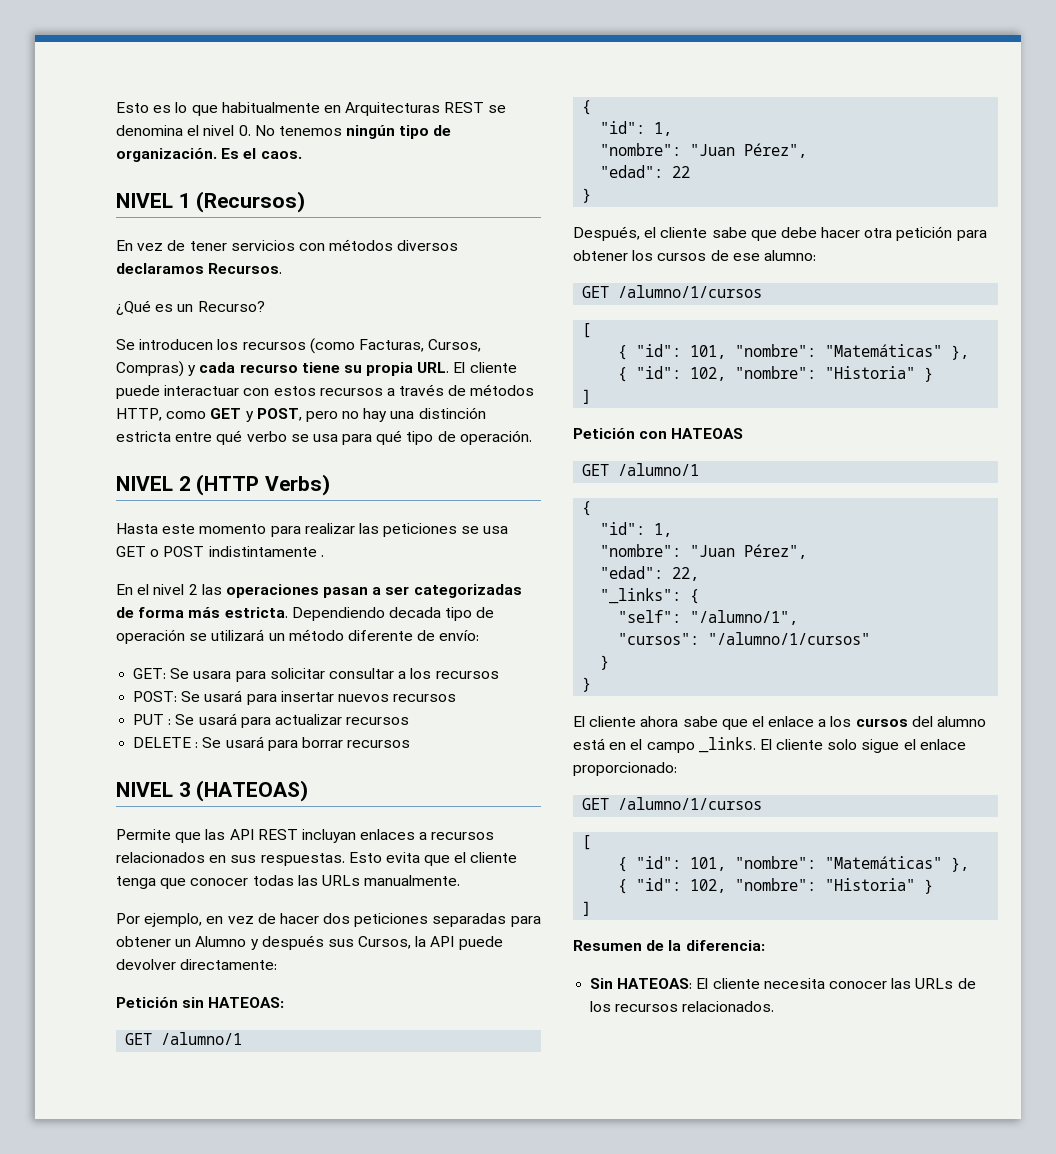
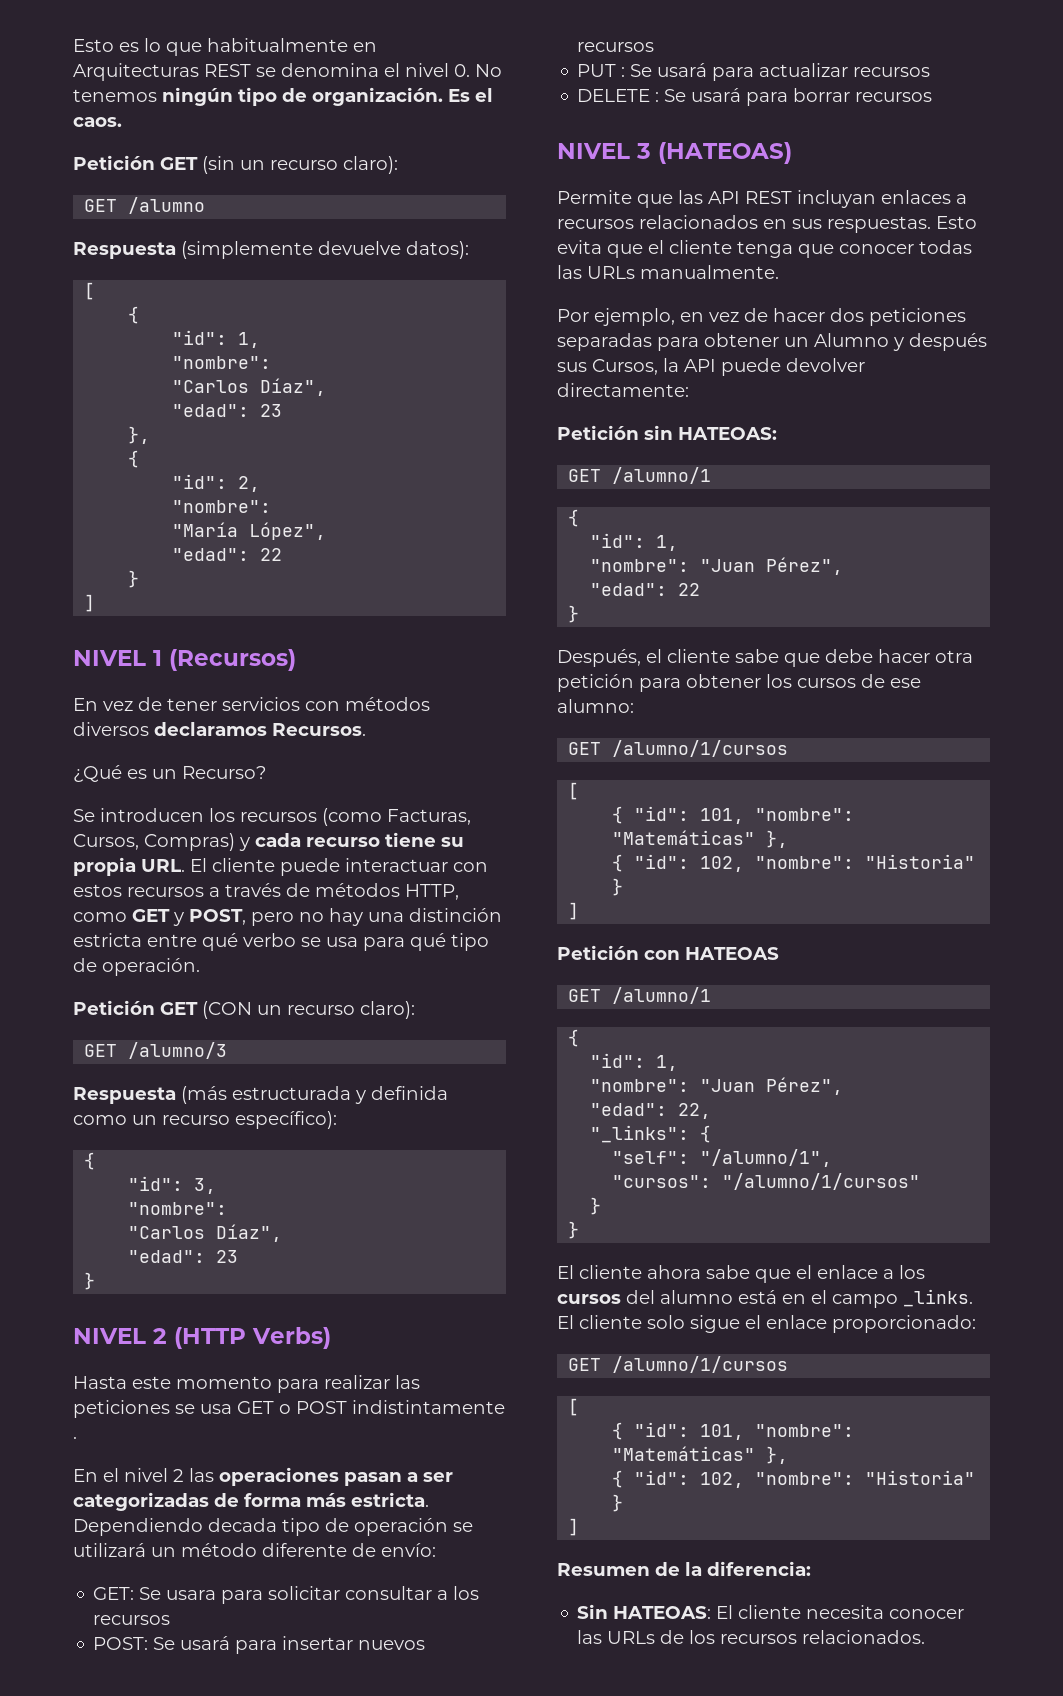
+ Petición GET (sin un recurso claro):
+ GET /alumno
+ Respuesta (simplemente devuelve datos):
+ [
+ {
+ "id": 1,
+ "nombre":
+ "Carlos Díaz",
+ "edad": 23
+ },
+ {
+ "id": 2,
+ "nombre":
+ "María López",
+ "edad": 22
+ }
+ ]
+ Petición GET (CON un recurso claro):
+ GET /alumno/3
+ Respuesta (más estructurada y definida como un recurso específico):
+ {
+ "id": 3,
+ "nombre":
+ "Carlos Díaz",
+ "edad": 23
+ }

